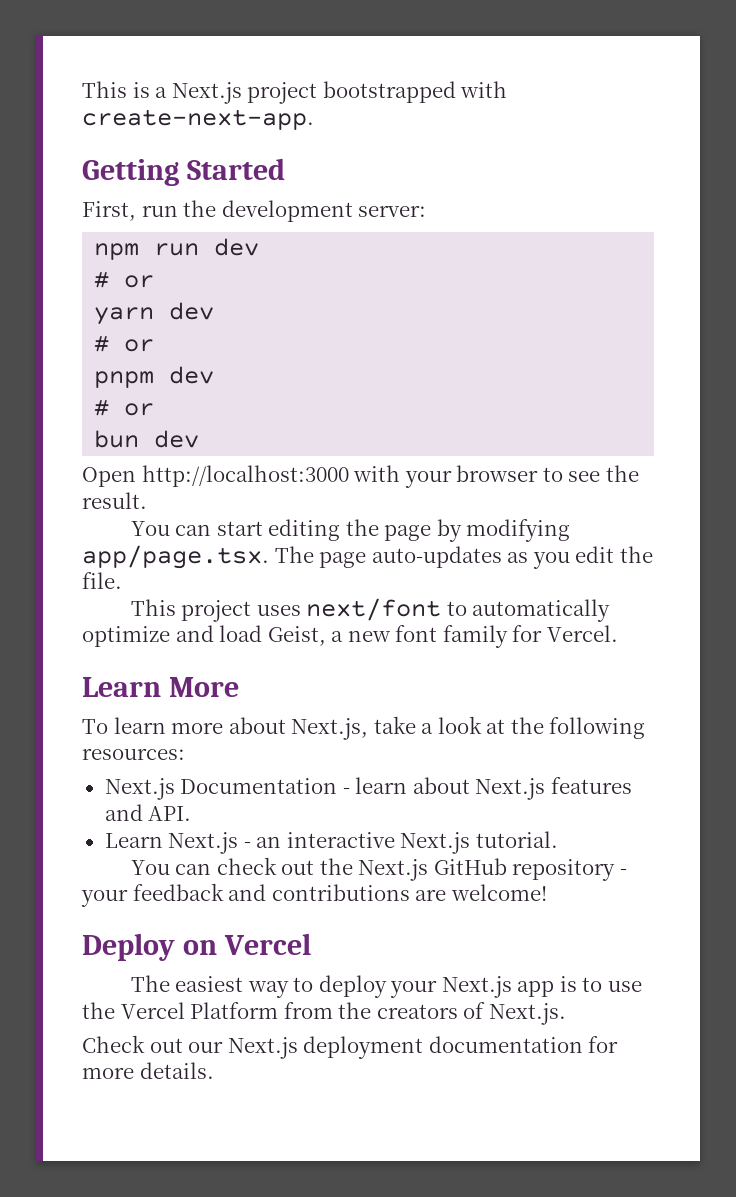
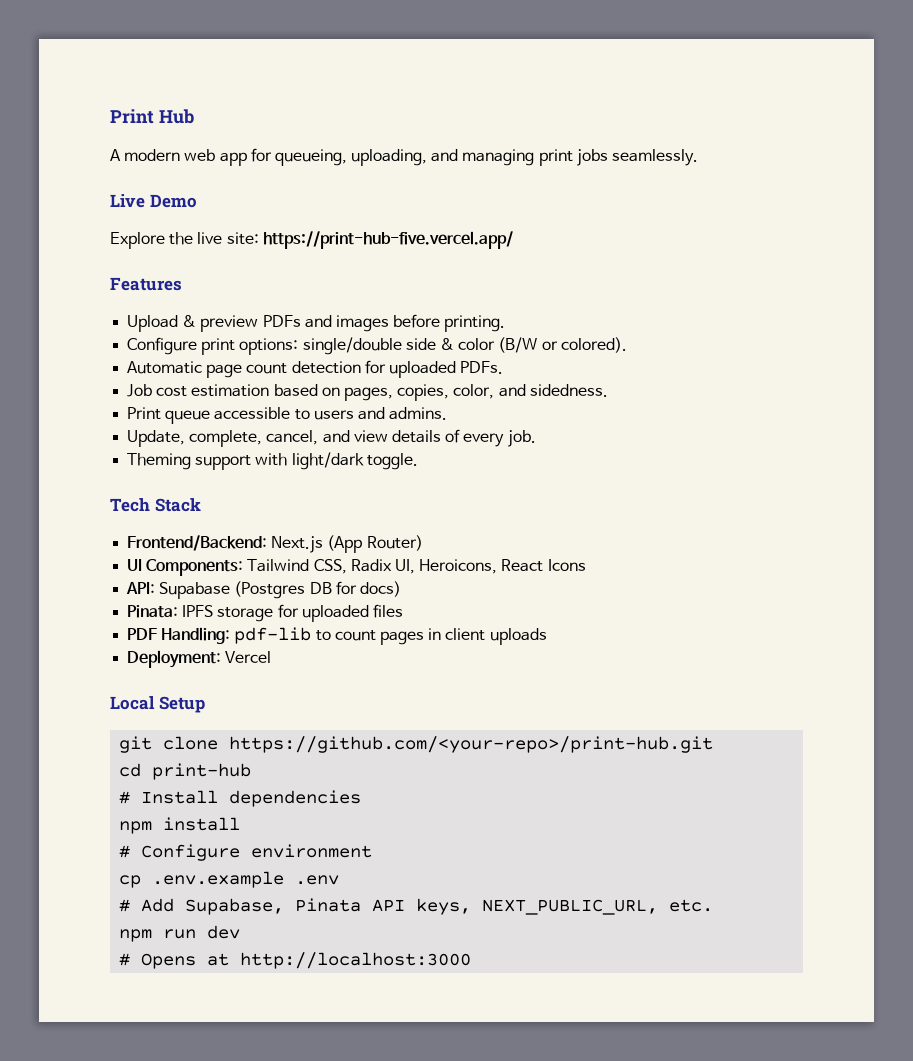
- This is a Next.js project bootstrapped with create-next-app.
- Getting Started
- First, run the development server:
+ Print Hub
+ A modern web app for queueing, uploading, and managing print jobs seamlessly.
+ Live Demo
+ Explore the live site: https://print-hub-five.vercel.app/
+ Features
+ Upload & preview PDFs and images before printing.
+ Configure print options: single/double side & color (B/W or colored).
+ Automatic page count detection for uploaded PDFs.
+ Job cost estimation based on pages, copies, color, and sidedness.
+ Print queue accessible to users and admins.
+ Update, complete, cancel, and view details of every job.
+ Theming support with light/dark toggle.
+ Tech Stack
+ Frontend/Backend: Next.js (App Router)
+ UI Components: Tailwind CSS, Radix UI, Heroicons, React Icons
+ API: Supabase (Postgres DB for docs)
+ Pinata: IPFS storage for uploaded files
+ PDF Handling: pdf-lib to count pages in client uploads
+ Deployment: Vercel
+ Local Setup
+ git clone https://github.com/<your-repo>/print-hub.git
+ cd print-hub
+ # Install dependencies
+ npm install
+ # Configure environment
+ cp .env.example .env
+ # Add Supabase, Pinata API keys, NEXT_PUBLIC_URL, etc.
  npm run dev
- # or
- yarn dev
- # or
- pnpm dev
- # or
- bun dev
- Open http://localhost:3000 with your browser to see the result.
- You can start editing the page by modifying app/page.tsx. The page auto-updates as you edit the file.
- This project uses next/font to automatically optimize and load Geist, a new font family for Vercel.
- Learn More
- To learn more about Next.js, take a look at the following resources:
- Next.js Documentation - learn about Next.js features and API.
- Learn Next.js - an interactive Next.js tutorial.
- You can check out the Next.js GitHub repository - your feedback and contributions are welcome!
- Deploy on Vercel
- The easiest way to deploy your Next.js app is to use the Vercel Platform from the creators of Next.js.
- Check out our Next.js deployment documentation for more details.
+ # Opens at http://localhost:3000

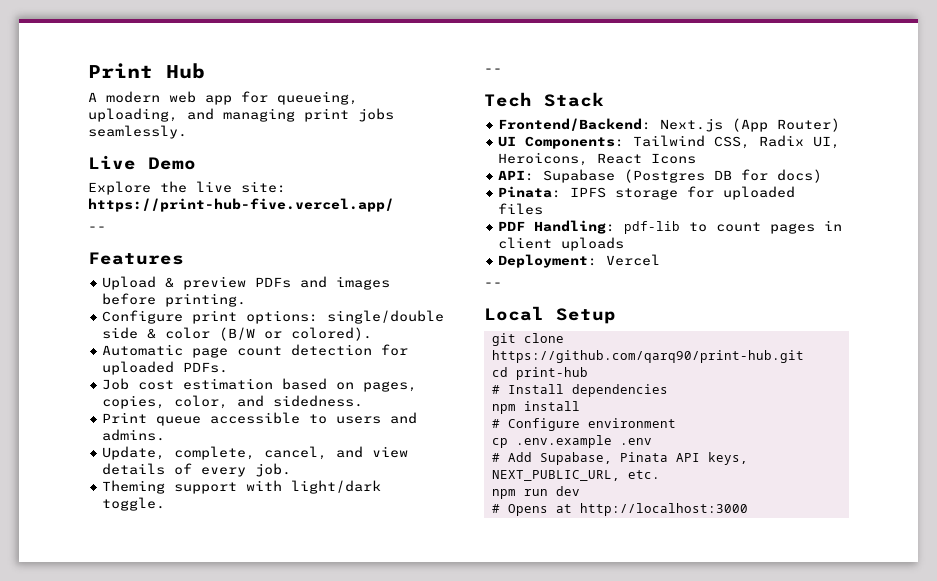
  Explore the live site: https://print-hub-five.vercel.app/
+ --
  Theming support with light/dark toggle.
+ --
  Deployment: Vercel
+ --
- git clone https://github.com/<your-repo>/print-hub.git
+ git clone https://github.com/qarq90/print-hub.git

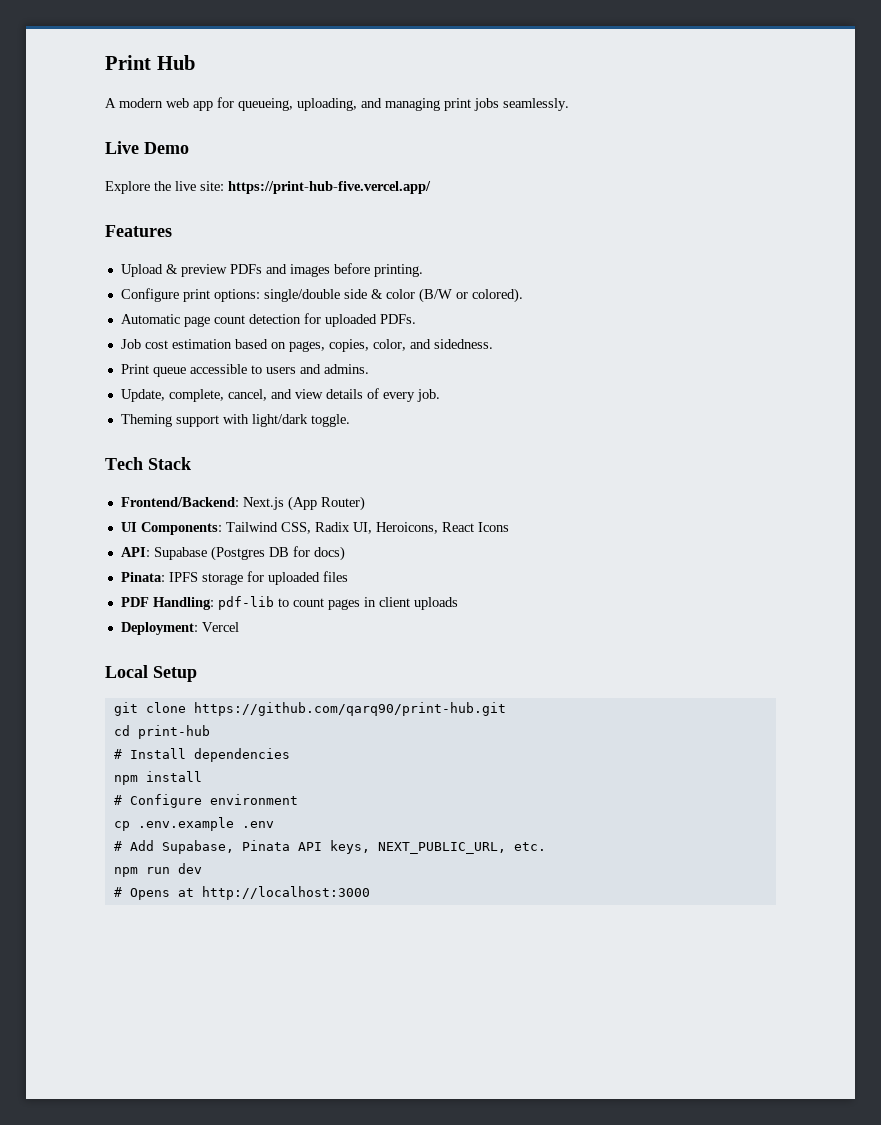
  Explore the live site: https://print-hub-five.vercel.app/
- --
  Theming support with light/dark toggle.
- --
  Deployment: Vercel
- --

